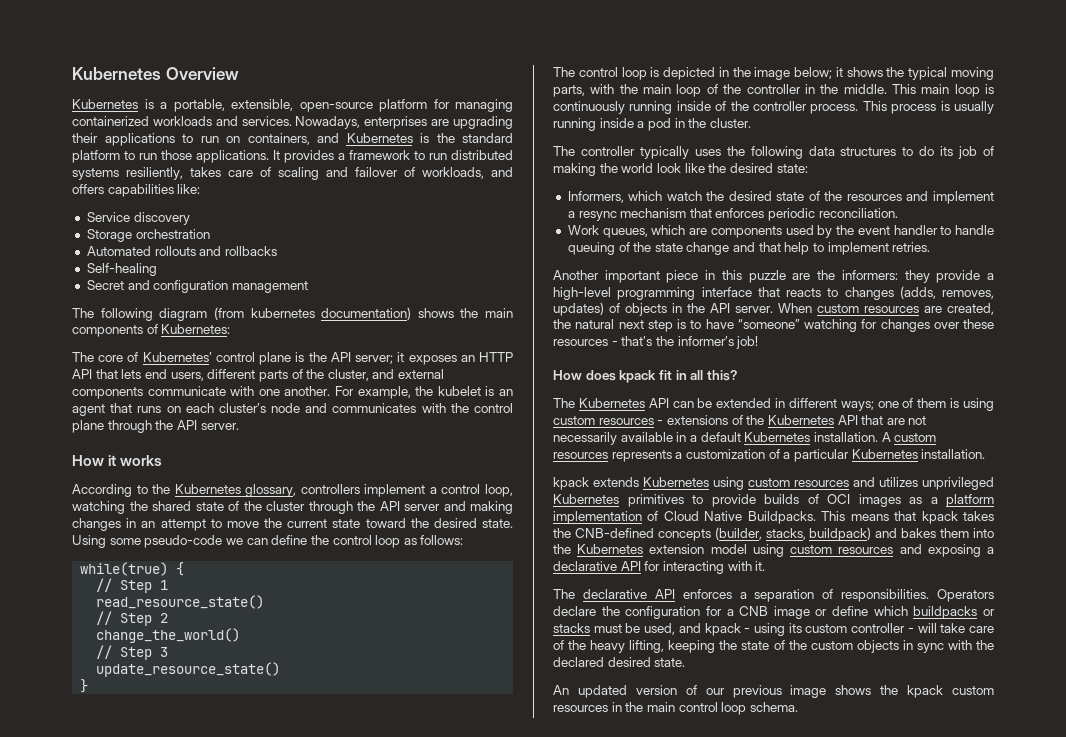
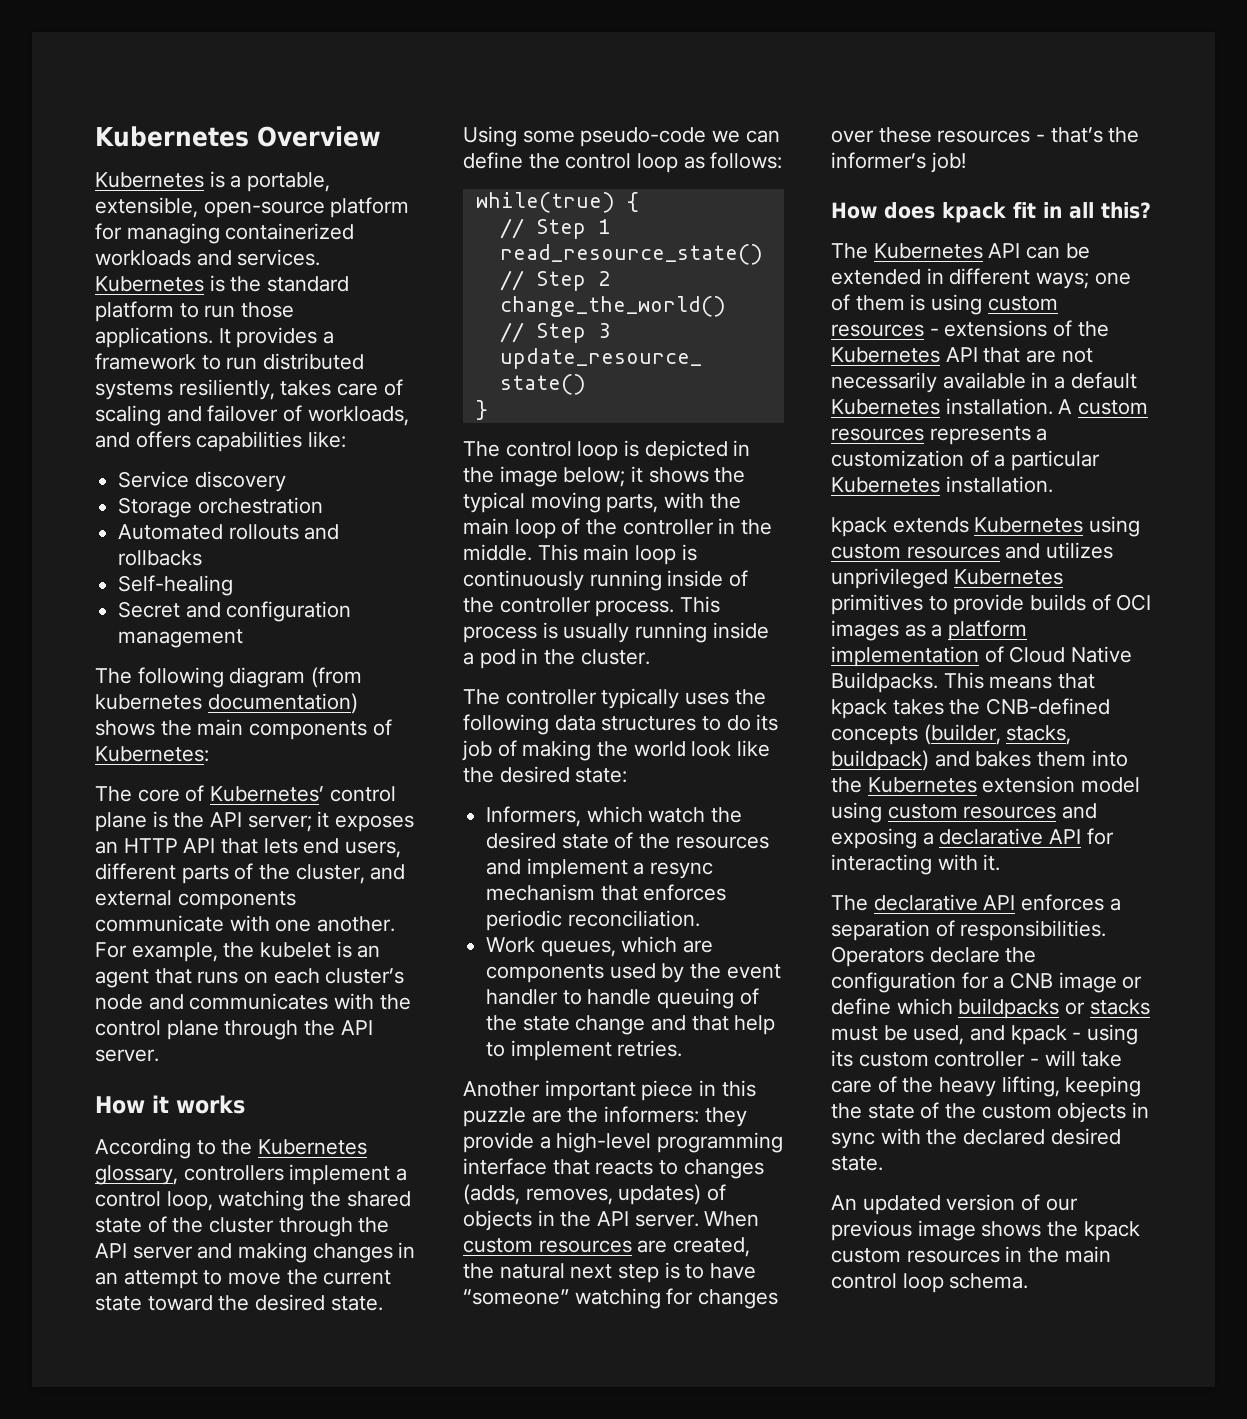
- Nowadays, enterprises are upgrading their applications to run on containers, and Kubernetes is the standard platform to run those applications.
+ Kubernetes is the standard platform to run those applications.

